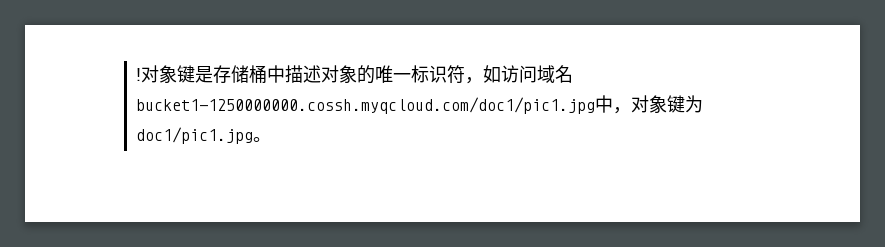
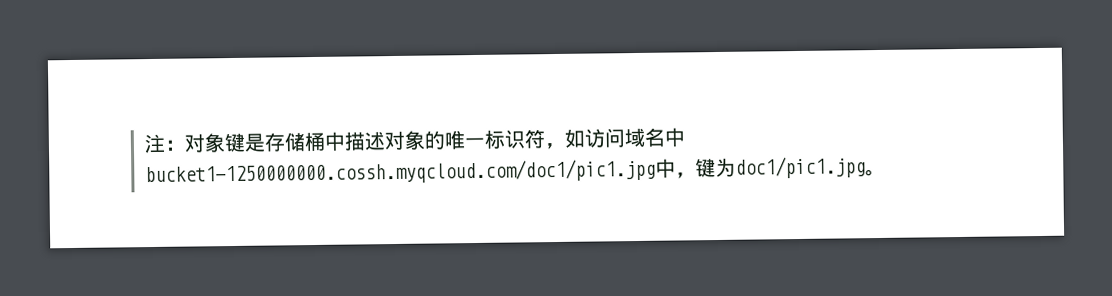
- !对象键是存储桶中描述对象的唯一标识符，如访问域名bucket1-1250000000.cossh.myqcloud.com/doc1/pic1.jpg中，对象键为doc1/pic1.jpg。
+ 注：对象键是存储桶中描述对象的唯一标识符，如访问域名中bucket1-1250000000.cossh.myqcloud.com/doc1/pic1.jpg中，键为doc1/pic1.jpg。

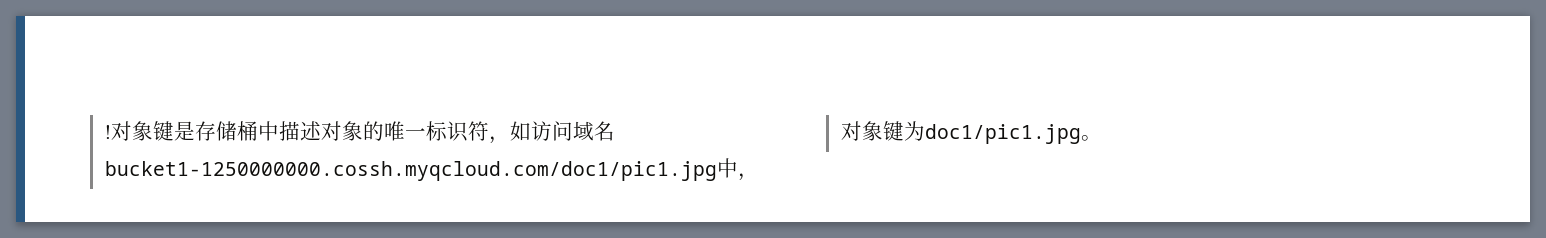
- 注：对象键是存储桶中描述对象的唯一标识符，如访问域名中bucket1-1250000000.cossh.myqcloud.com/doc1/pic1.jpg中，键为doc1/pic1.jpg。
+ !对象键是存储桶中描述对象的唯一标识符，如访问域名bucket1-1250000000.cossh.myqcloud.com/doc1/pic1.jpg中，对象键为doc1/pic1.jpg。

